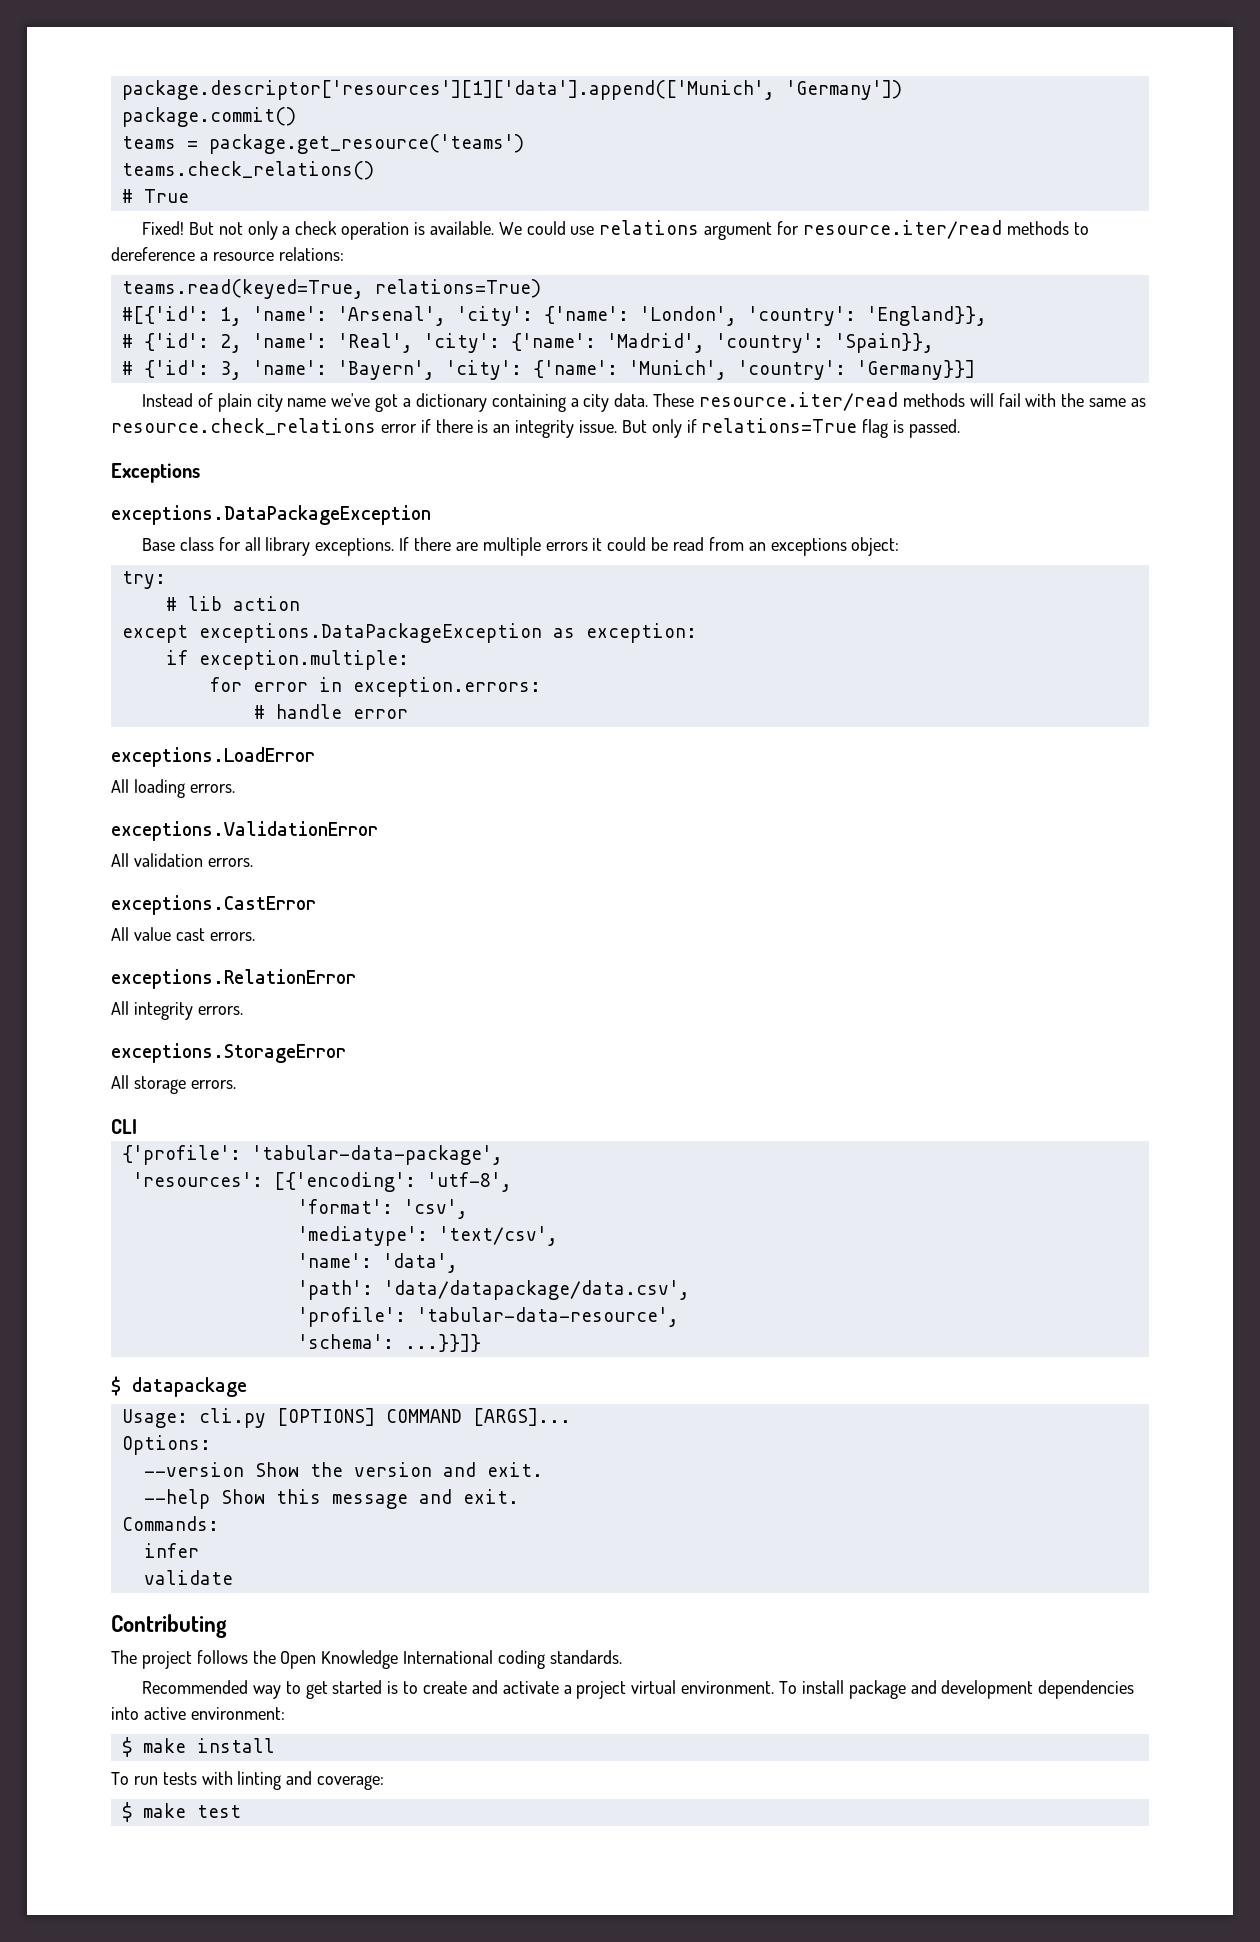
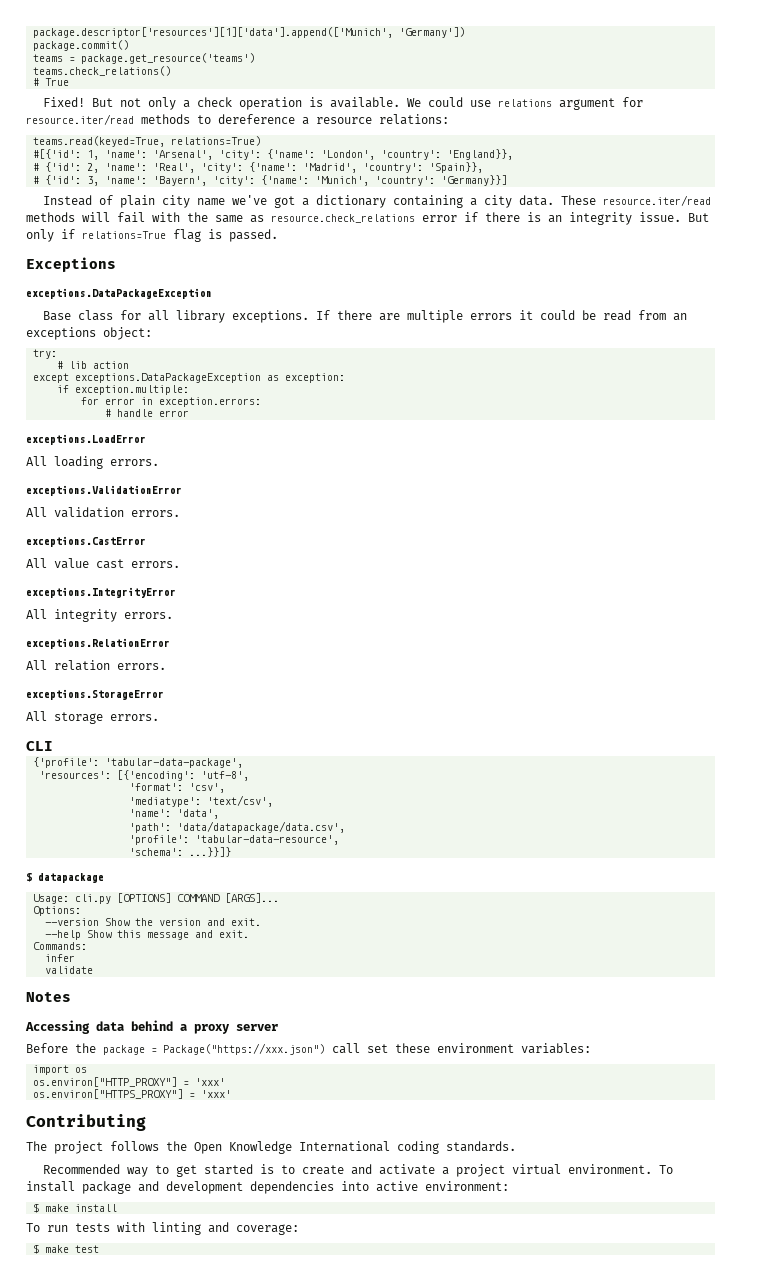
+ exceptions.IntegrityError
+ All integrity errors.
- All integrity errors.
+ All relation errors.
+ Notes
+ Accessing data behind a proxy server
+ Before the package = Package("https://xxx.json") call set these environment variables:
+ import os
+ os.environ["HTTP_PROXY"] = 'xxx'
+ os.environ["HTTPS_PROXY"] = 'xxx'

